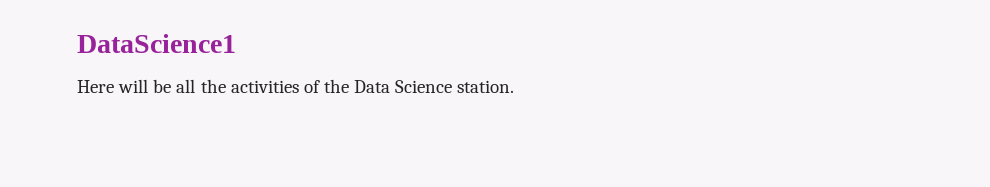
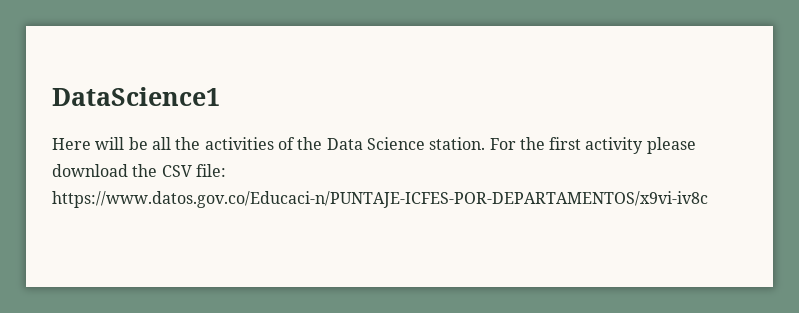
+ For the first activity please download the CSV file: https://www.datos.gov.co/Educaci-n/PUNTAJE-ICFES-POR-DEPARTAMENTOS/x9vi-iv8c

